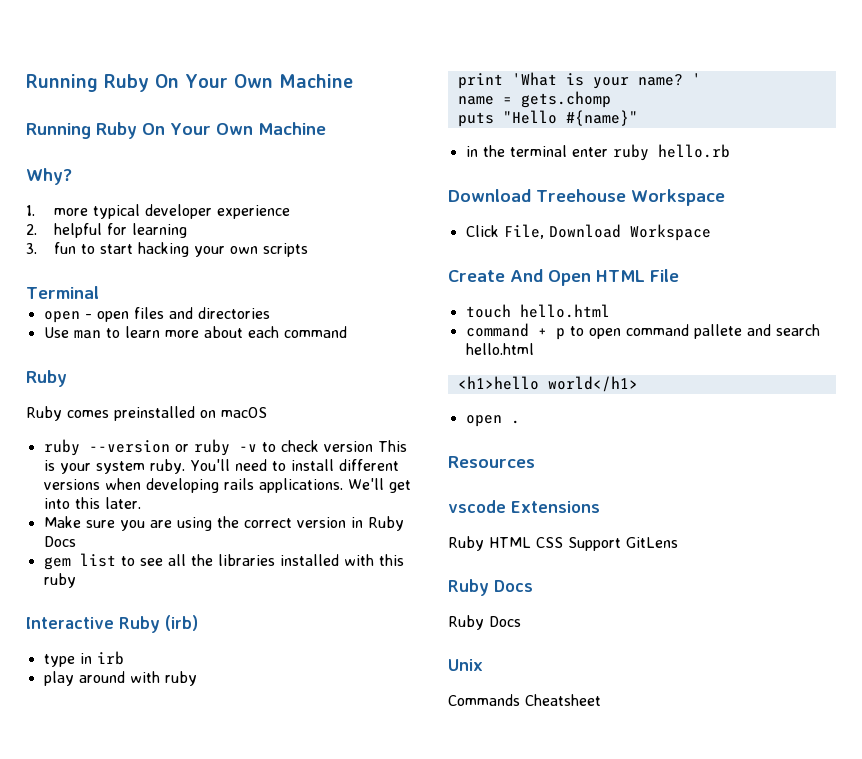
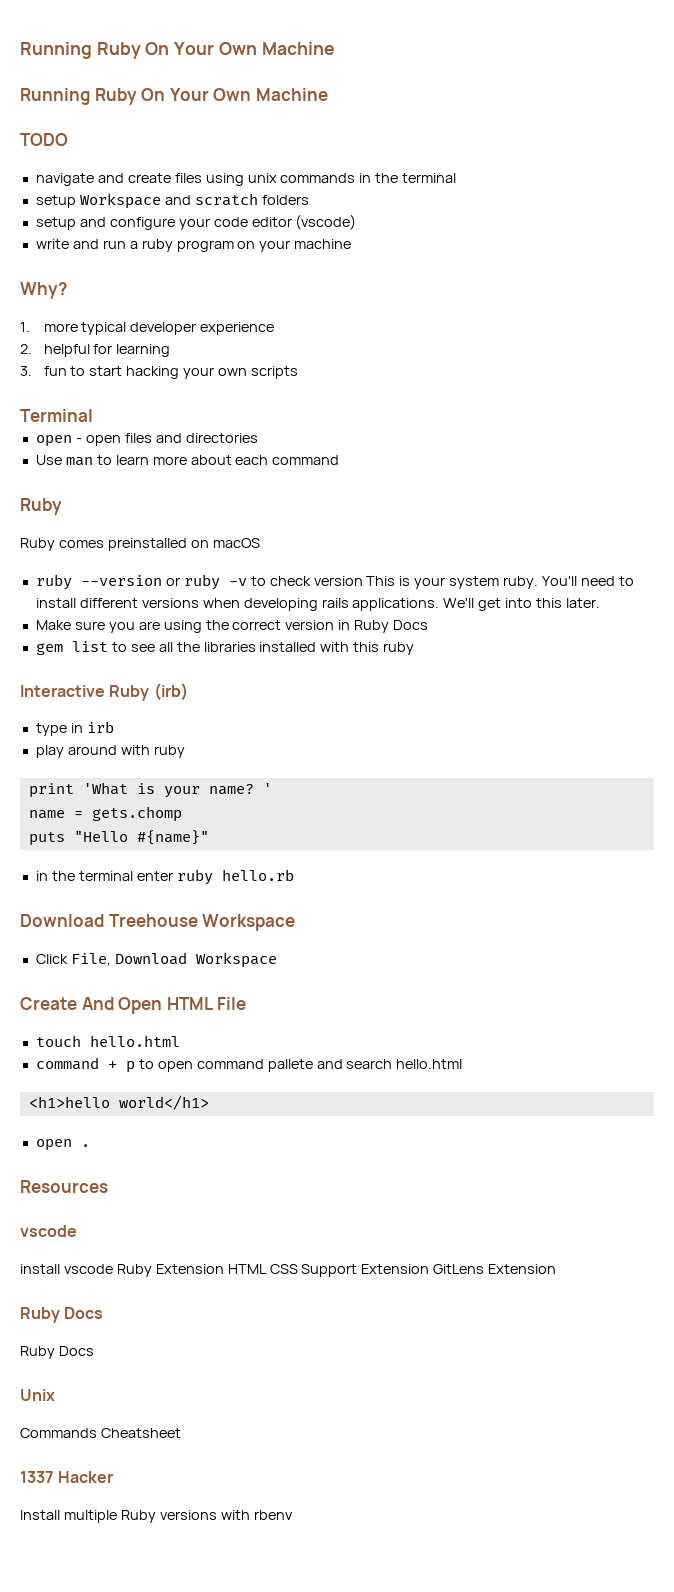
+ TODO
+ navigate and create files using unix commands in the terminal
+ setup Workspace and scratch folders
+ setup and configure your code editor (vscode)
+ write and run a ruby program on your machine
  Resources
- vscode Extensions
- Ruby HTML CSS Support GitLens
+ vscode
+ install vscode Ruby Extension HTML CSS Support Extension GitLens Extension
+ 1337 Hacker
+ Install multiple Ruby versions with rbenv

